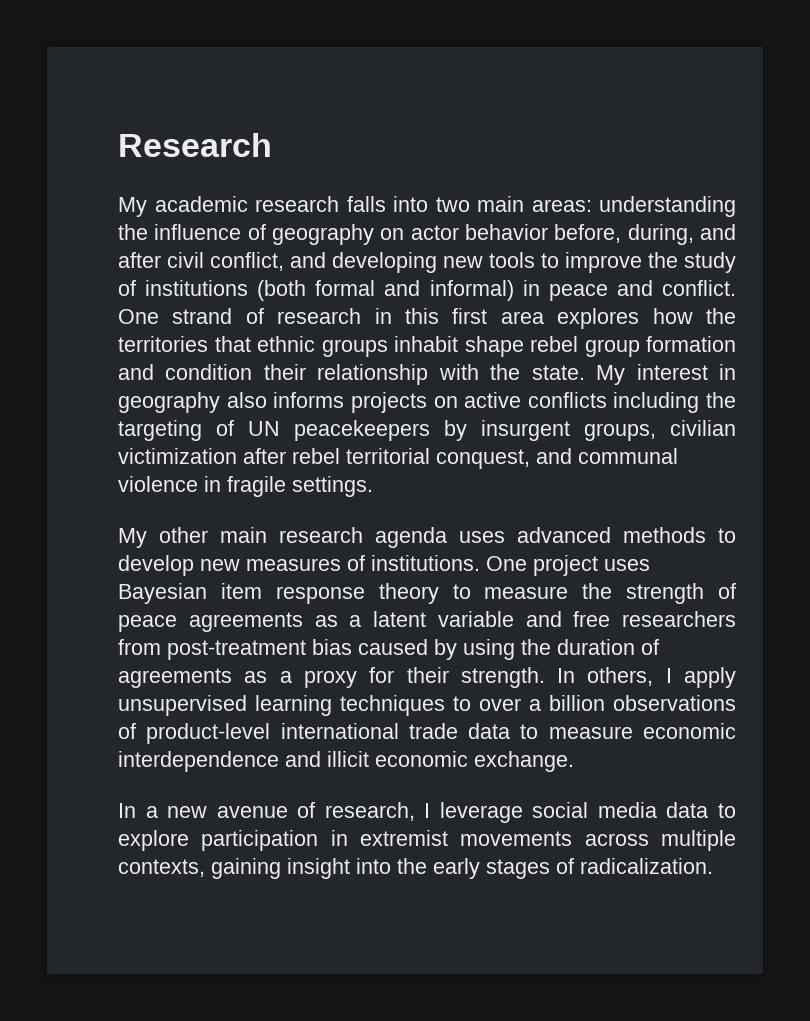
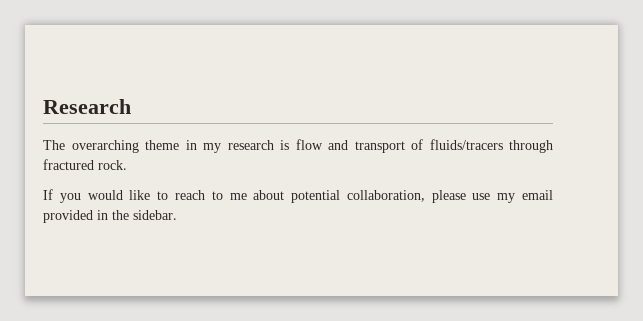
- My academic research falls into two main areas: understanding the influence of geography on actor behavior before, during, and after civil conflict, and developing new tools to improve the study of institutions (both formal and informal) in peace and conflict. One strand of research in this first area explores how the territories that ethnic groups inhabit shape rebel group formation and condition their relationship with the state. My interest in geography also informs projects on active conflicts including the targeting of UN peacekeepers by insurgent groups, civilian victimization after rebel territorial conquest, and communal violence in fragile settings.
- My other main research agenda uses advanced methods to develop new measures of institutions. One project uses Bayesian item response theory to measure the strength of peace agreements as a latent variable and free researchers from post-treatment bias caused by using the duration of agreements as a proxy for their strength. In others, I apply unsupervised learning techniques to over a billion observations of product-level international trade data to measure economic interdependence and illicit economic exchange.
- In a new avenue of research, I leverage social media data to explore participation in extremist movements across multiple contexts, gaining insight into the early stages of radicalization.
+ The overarching theme in my research is flow and transport of fluids/tracers through fractured rock.
+ If you would like to reach to me about potential collaboration, please use my email provided in the sidebar.

